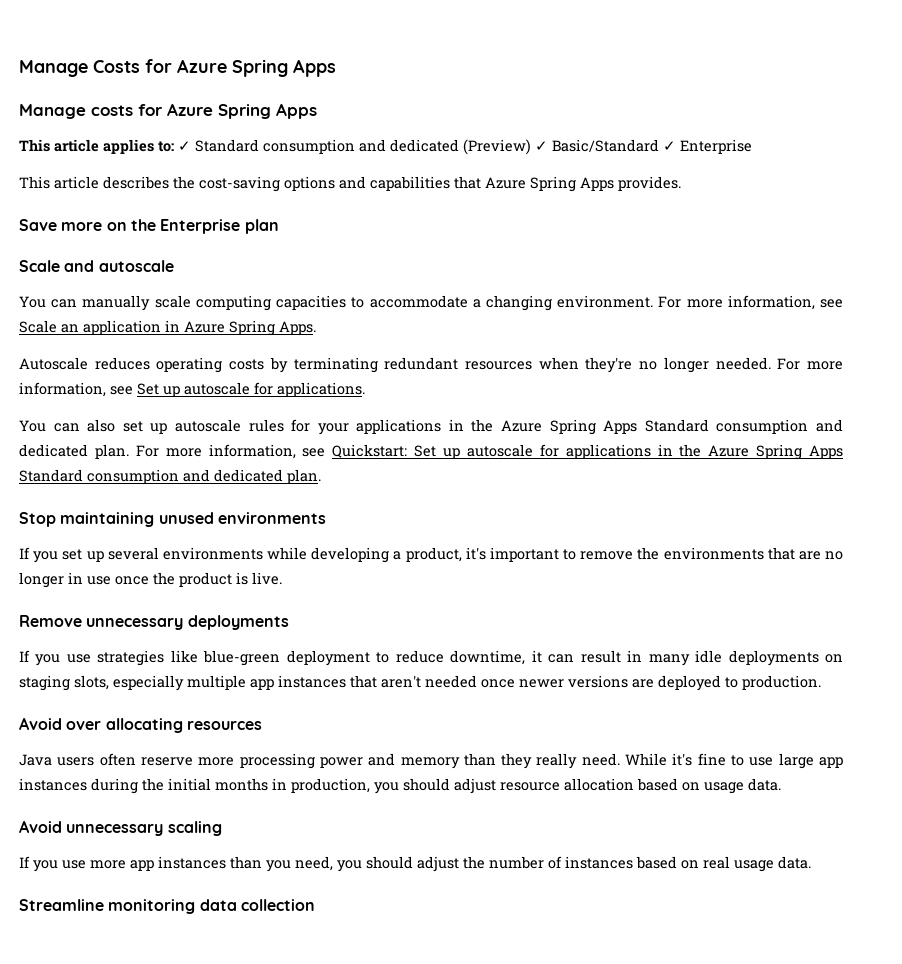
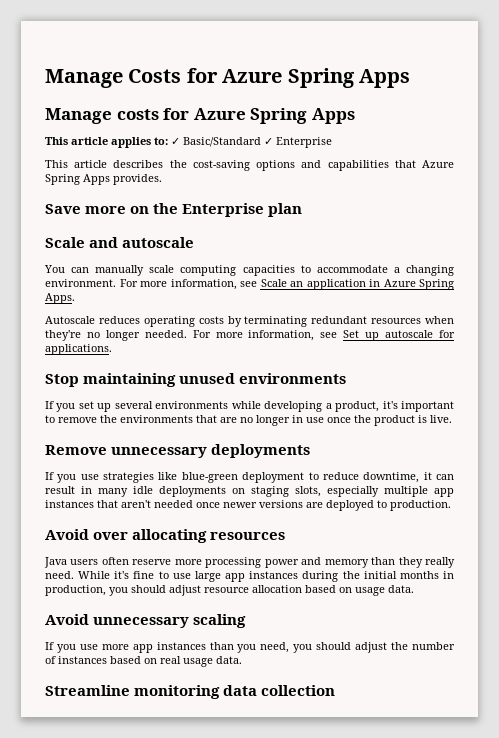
- This article applies to: ✓ Standard consumption and dedicated (Preview) ✓ Basic/Standard ✓ Enterprise
+ This article applies to: ✓ Basic/Standard ✓ Enterprise
- You can also set up autoscale rules for your applications in the Azure Spring Apps Standard consumption and dedicated plan. For more information, see Quickstart: Set up autoscale for applications in the Azure Spring Apps Standard consumption and dedicated plan.

